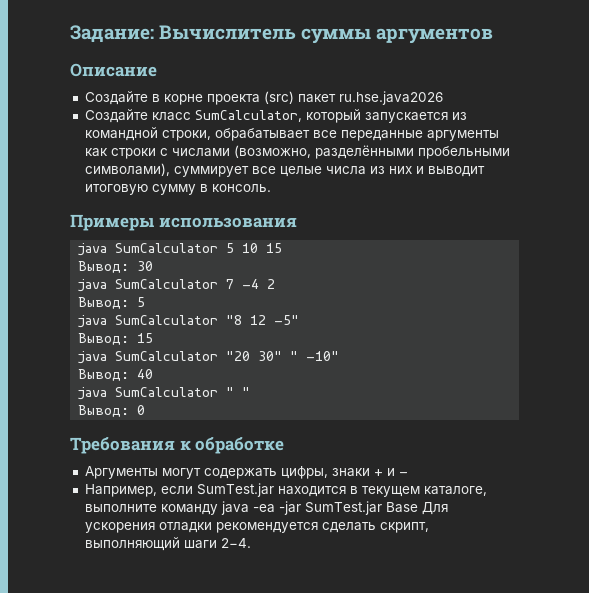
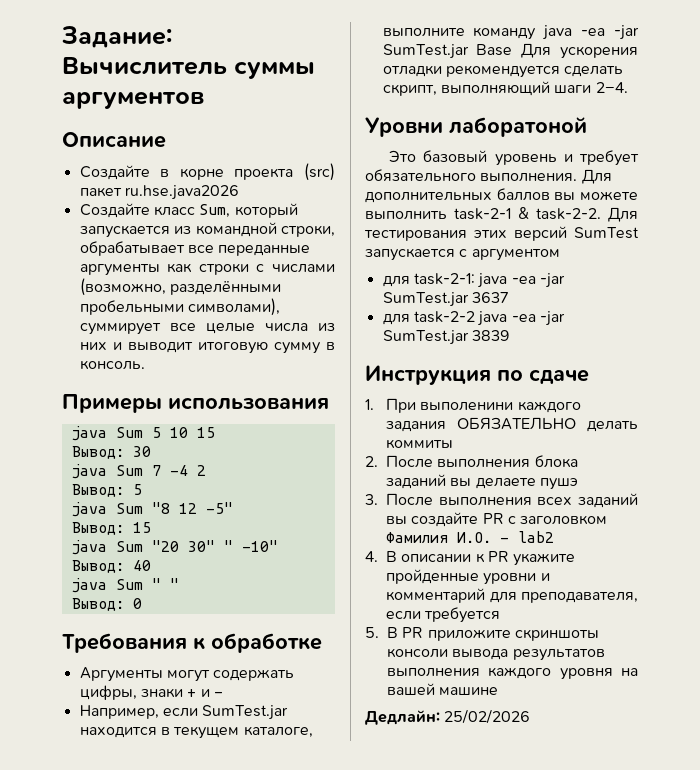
- Создайте класс SumCalculator, который запускается из командной строки, обрабатывает все переданные аргументы как строки с числами (возможно, разделёнными пробельными символами), суммирует все целые числа из них и выводит итоговую сумму в консоль.
+ Создайте класс Sum, который запускается из командной строки, обрабатывает все переданные аргументы как строки с числами (возможно, разделёнными пробельными символами), суммирует все целые числа из них и выводит итоговую сумму в консоль.
- java SumCalculator 5 10 15
+ java Sum 5 10 15
- java SumCalculator 7 -4 2
+ java Sum 7 -4 2
- java SumCalculator "8 12 -5"
+ java Sum "8 12 -5"
- java SumCalculator "20 30" " -10"
+ java Sum "20 30" " -10"
- java SumCalculator " "
+ java Sum " "
+ Уровни лаборатоной
+ Это базовый уровень и требует обязательного выполнения. Для дополнительных баллов вы можете выполнить task-2-1 & task-2-2. Для тестирования этих версий SumTest запускается с аргументом
+ для task-2-1: java -ea -jar SumTest.jar 3637
+ для task-2-2 java -ea -jar SumTest.jar 3839
+ Инструкция по сдаче
+ 1. При выполенини каждого задания ОБЯЗАТЕЛЬНО делать коммиты
+ 2. После выполнения блока заданий вы делаете пушэ
+ 3. После выполнения всех заданий вы создайте PR с заголовком Фамилия И.О. - lab2
+ 4. В описании к PR укажите пройденные уровни и комментарий для преподавателя, если требуется
+ 5. В PR приложите скриншоты консоли вывода результатов выполнения каждого уровня на вашей машине
+ Дедлайн: 25/02/2026

